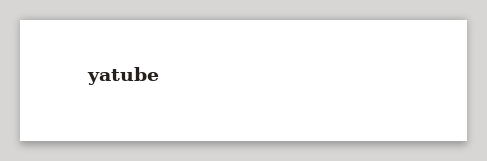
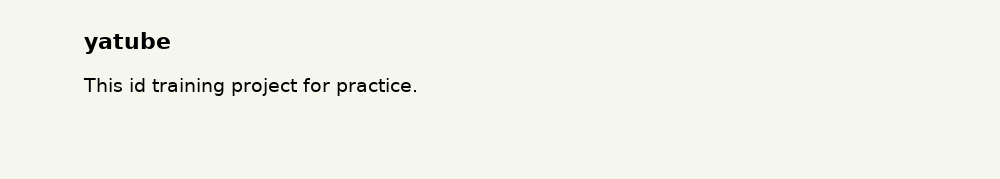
+ This id training project for practice.

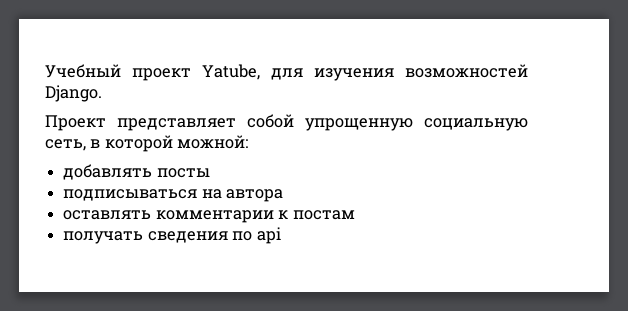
- yatube
- This id training project for practice.
+ Учебный проект Yatube, для изучения возможностей Django.
+ Проект представляет собой упрощенную социальную сеть, в которой можной:
+ добавлять посты
+ подписываться на автора
+ оставлять комментарии к постам
+ получать сведения по api

